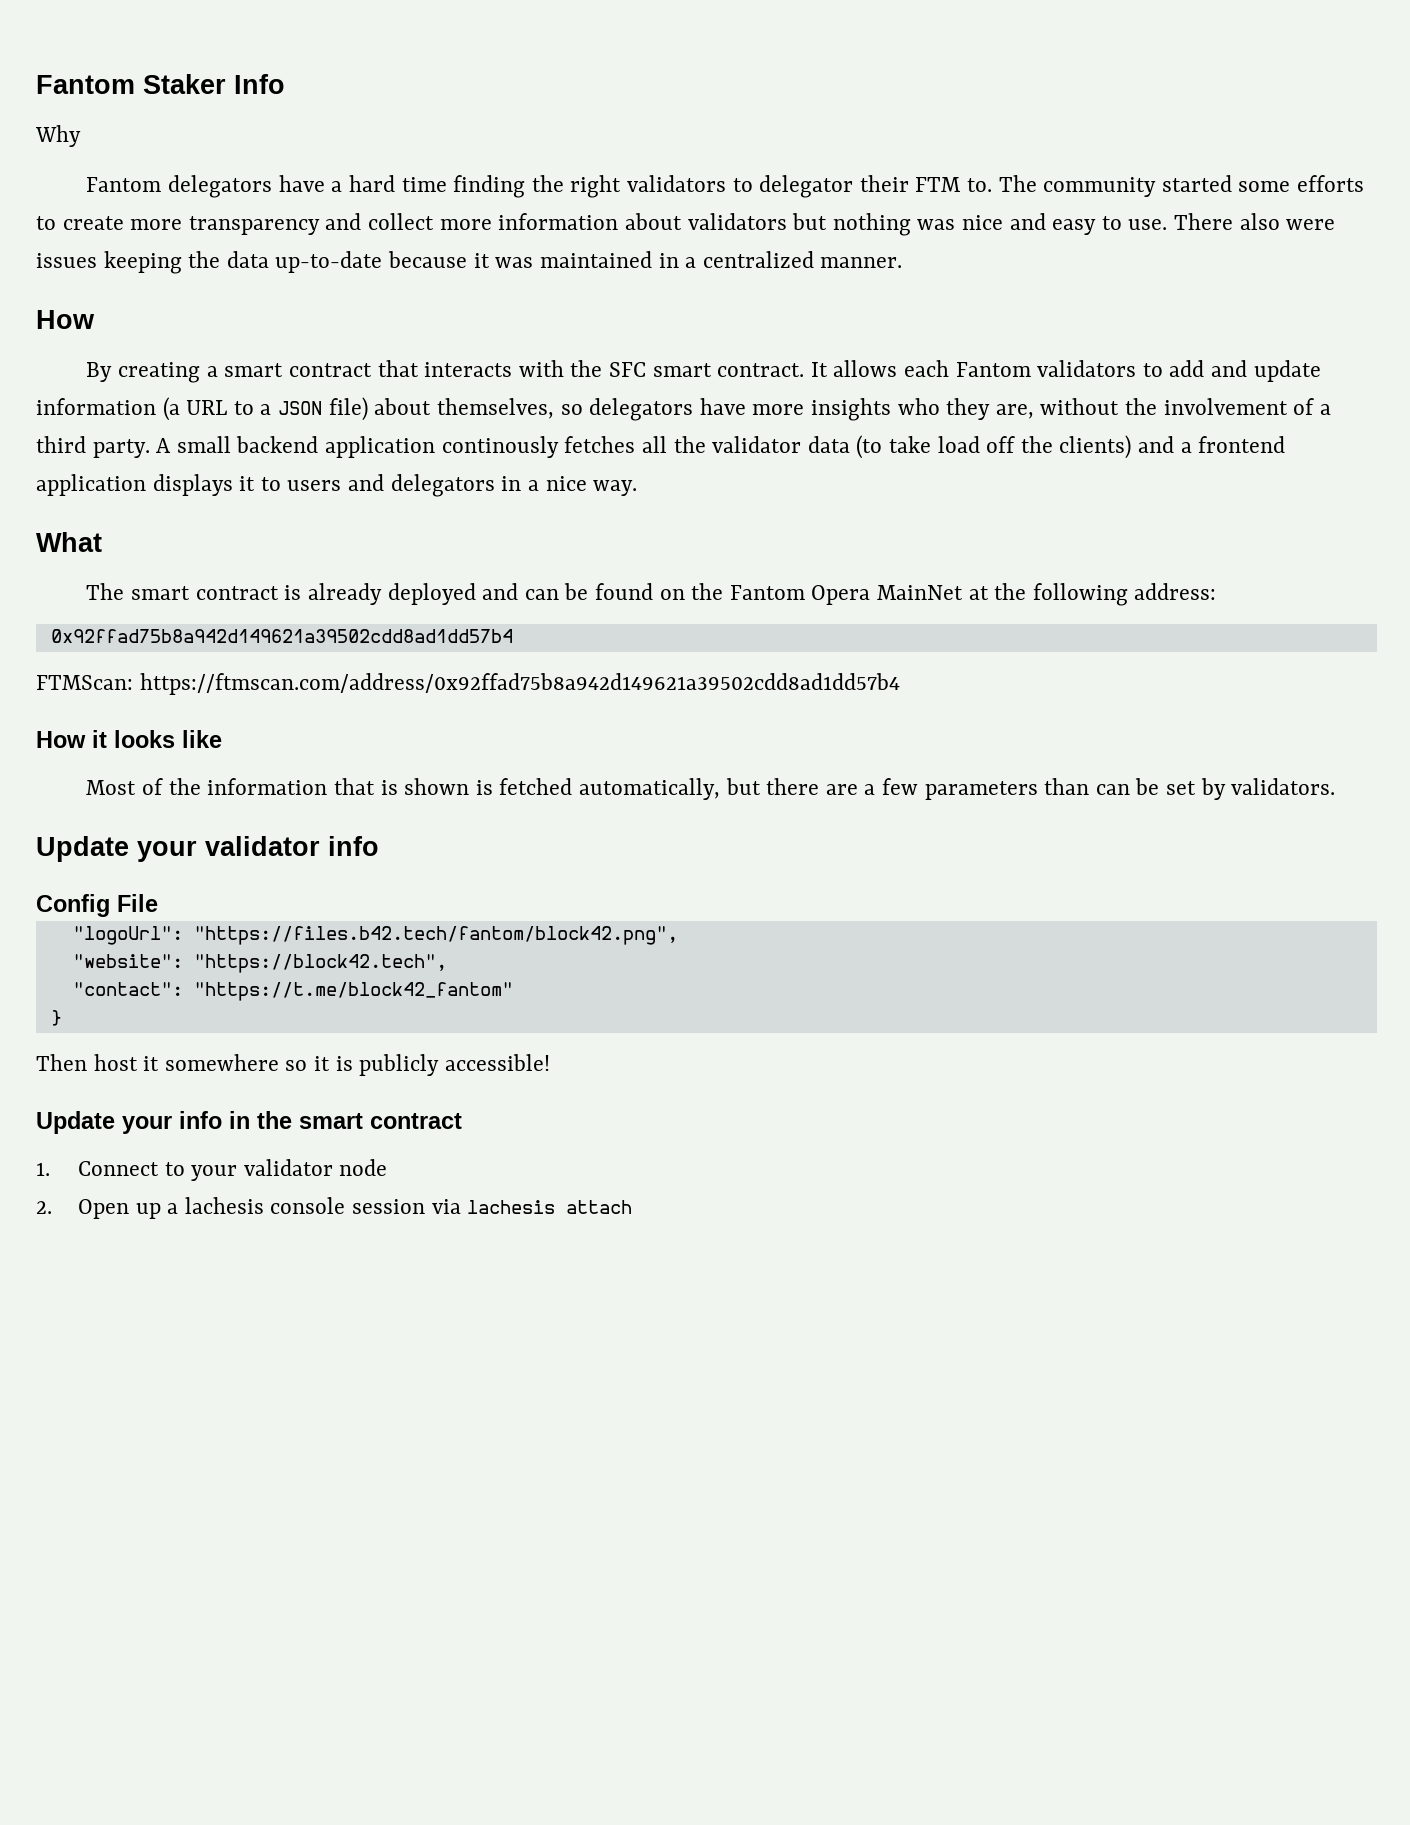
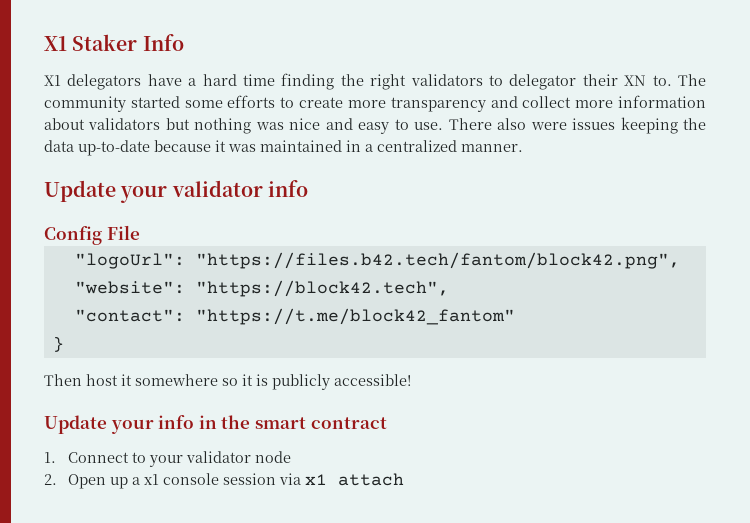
- Fantom Staker Info
+ X1 Staker Info
- Why
- Fantom delegators have a hard time finding the right validators to delegator their FTM to.
+ X1 delegators have a hard time finding the right validators to delegator their XN to.
  There also were issues keeping the data up-to-date because it was maintained in a centralized manner.
- How
- By creating a smart contract that interacts with the SFC smart contract. It allows each Fantom validators to add and update information (a URL to a JSON file) about themselves, so delegators have more insights who they are, without the involvement of a third party. A small backend application continously fetches all the validator data (to take load off the clients) and a frontend application displays it to users and delegators in a nice way.
- What
- The smart contract is already deployed and can be found on the Fantom Opera MainNet at the following address:
- 0x92ffad75b8a942d149621a39502cdd8ad1dd57b4
- FTMScan: https://ftmscan.com/address/0x92ffad75b8a942d149621a39502cdd8ad1dd57b4
- How it looks like
- Most of the information that is shown is fetched automatically, but there are a few parameters than can be set by validators.
- 2. Open up a lachesis console session via lachesis attach
+ 2. Open up a x1 console session via x1 attach

